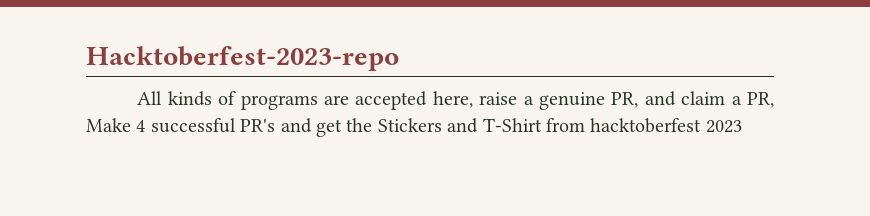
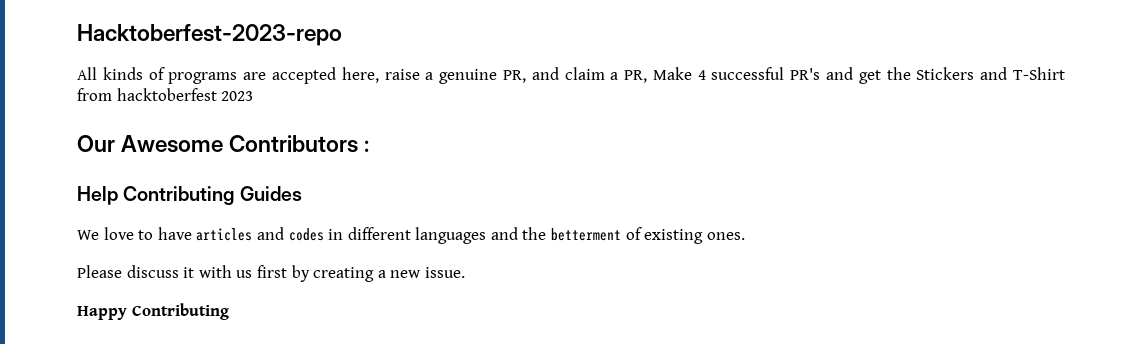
+ Our Awesome Contributors :
+ Help Contributing Guides
+ We love to have articles and codes in different languages and the betterment of existing ones.
+ Please discuss it with us first by creating a new issue.
+ Happy Contributing

